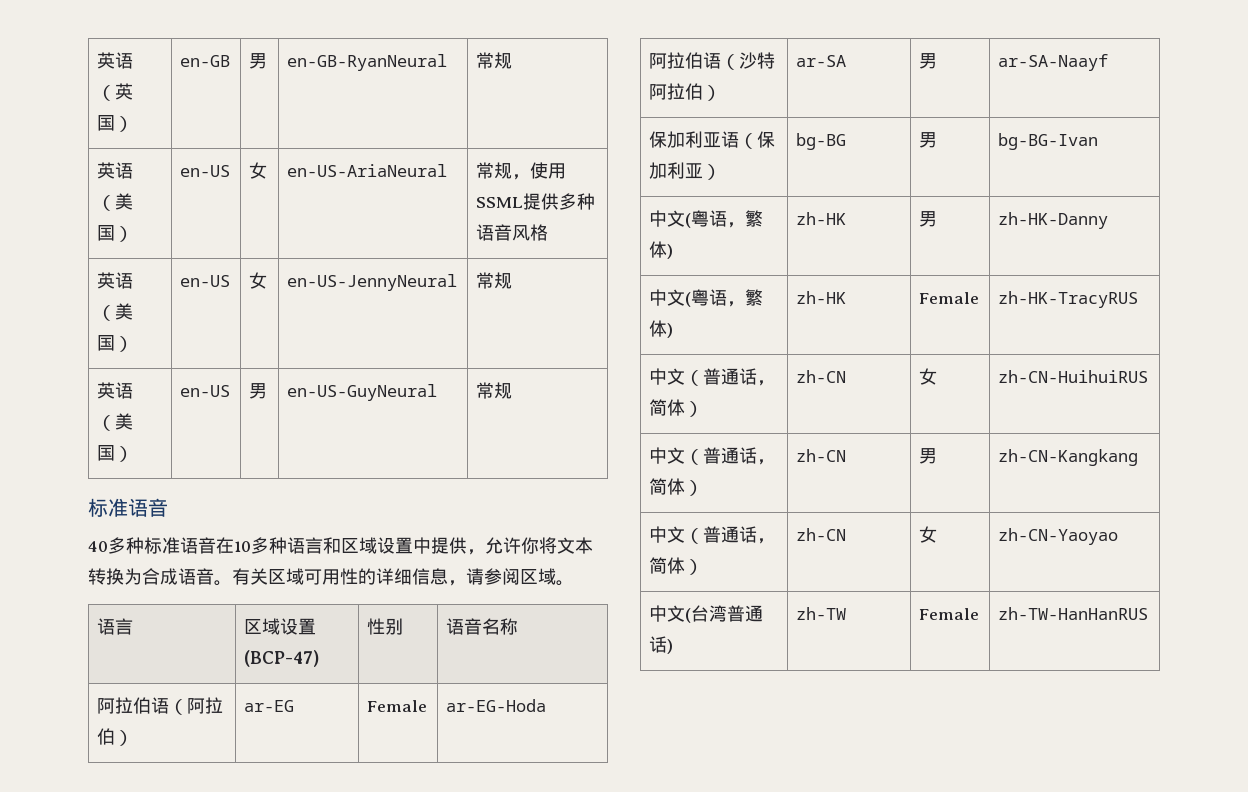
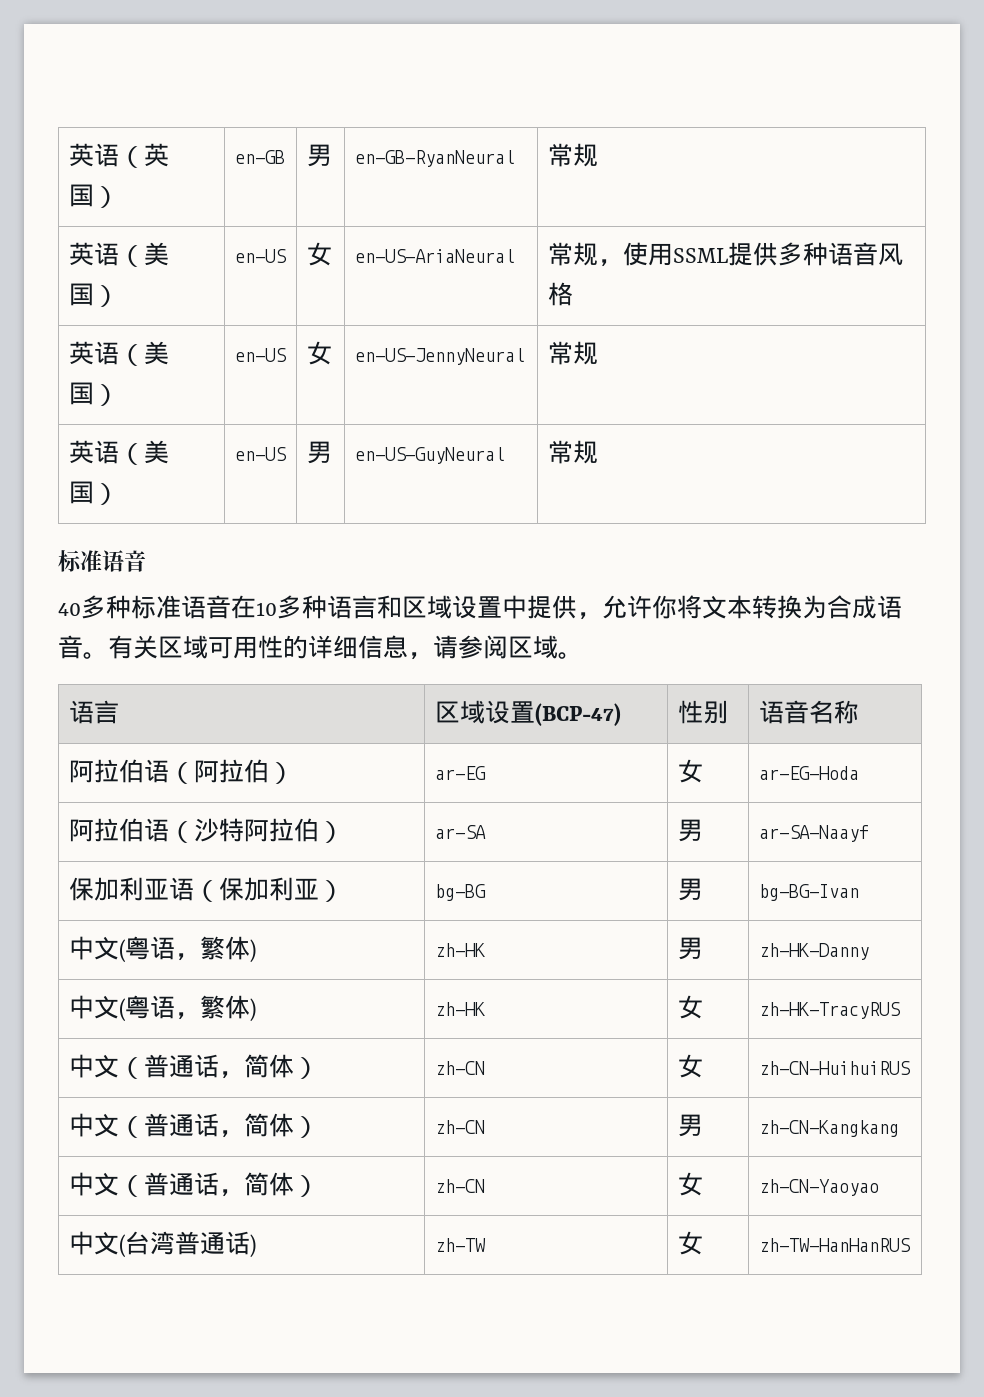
- 阿拉伯语（阿拉伯） | ar-EG | Female | ar-EG-Hoda
+ 阿拉伯语（阿拉伯） | ar-EG | 女 | ar-EG-Hoda
- 中文(粤语，繁体) | zh-HK | Female | zh-HK-TracyRUS
+ 中文(粤语，繁体) | zh-HK | 女 | zh-HK-TracyRUS
- 中文(台湾普通话) | zh-TW | Female | zh-TW-HanHanRUS
+ 中文(台湾普通话) | zh-TW | 女 | zh-TW-HanHanRUS

